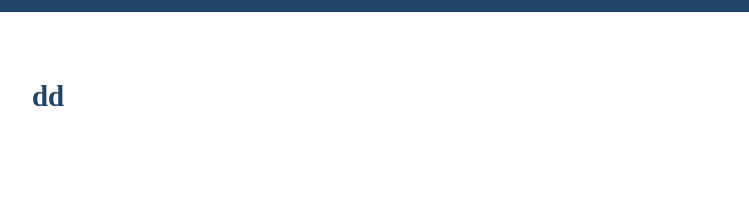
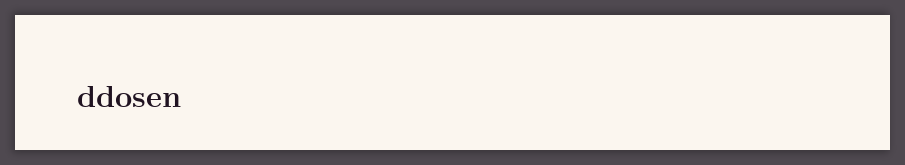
- dd
+ ddosen

